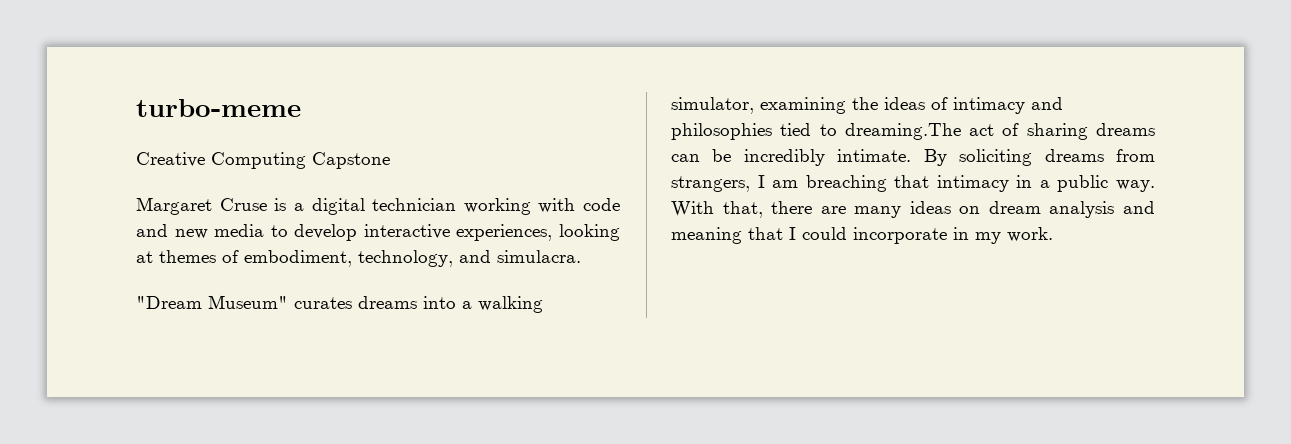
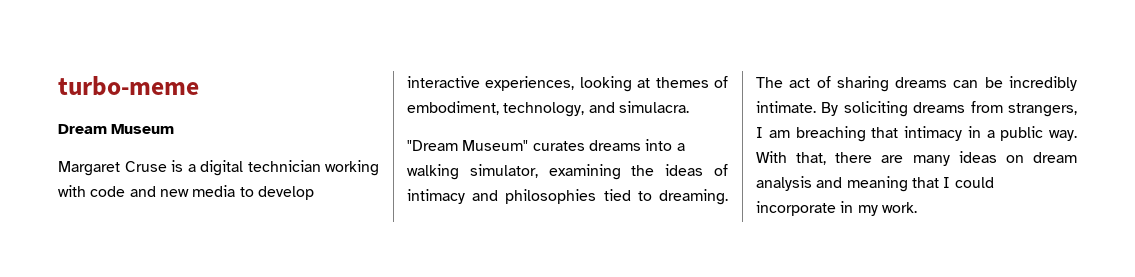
- Creative Computing Capstone
+ Dream Museum
- "Dream Museum" curates dreams into a walking simulator, examining the ideas of intimacy and philosophies tied to dreaming.The act of sharing dreams can be incredibly intimate.
+ "Dream Museum" curates dreams into a walking simulator, examining the ideas of intimacy and philosophies tied to dreaming. The act of sharing dreams can be incredibly intimate.

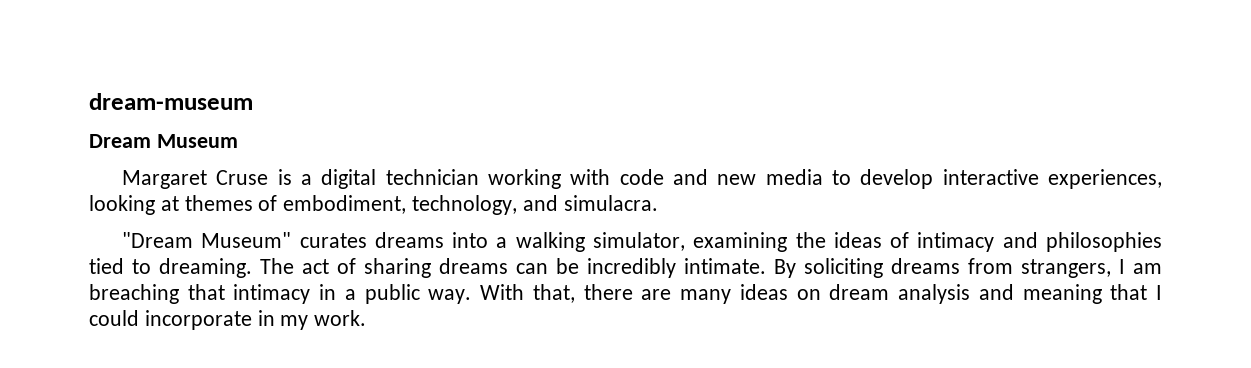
- turbo-meme
+ dream-museum

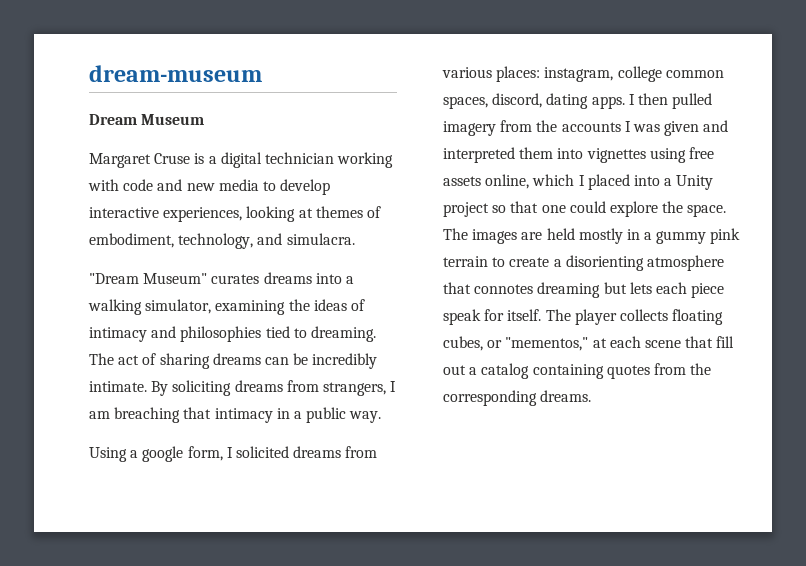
- By soliciting dreams from strangers, I am breaching that intimacy in a public way. With that, there are many ideas on dream analysis and meaning that I could incorporate in my work.
+ By soliciting dreams from strangers, I am breaching that intimacy in a public way.
+ Using a google form, I solicited dreams from various places: instagram, college common spaces, discord, dating apps. I then pulled imagery from the accounts I was given and interpreted them into vignettes using free assets online, which I placed into a Unity project so that one could explore the space. The images are held mostly in a gummy pink terrain to create a disorienting atmosphere that connotes dreaming but lets each piece speak for itself. The player collects floating cubes, or "mementos," at each scene that fill out a catalog containing quotes from the corresponding dreams.

